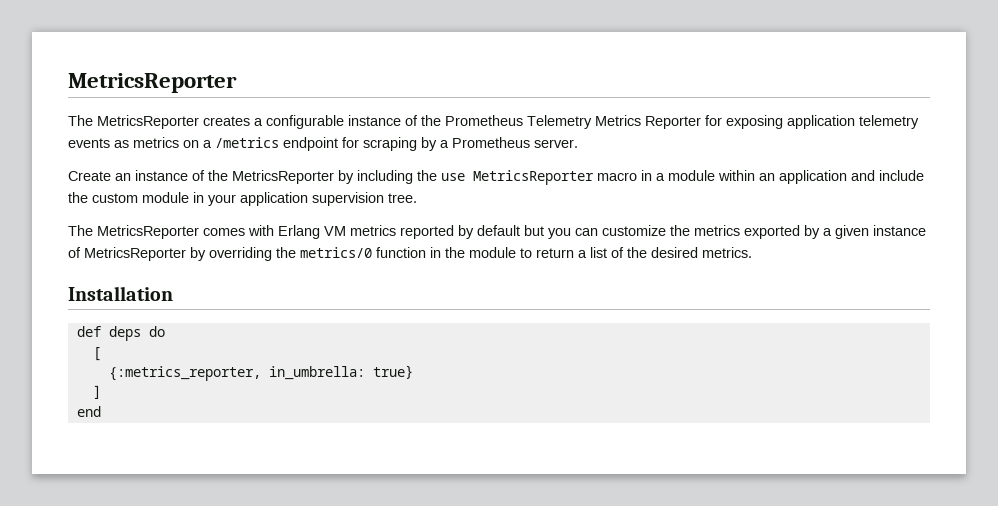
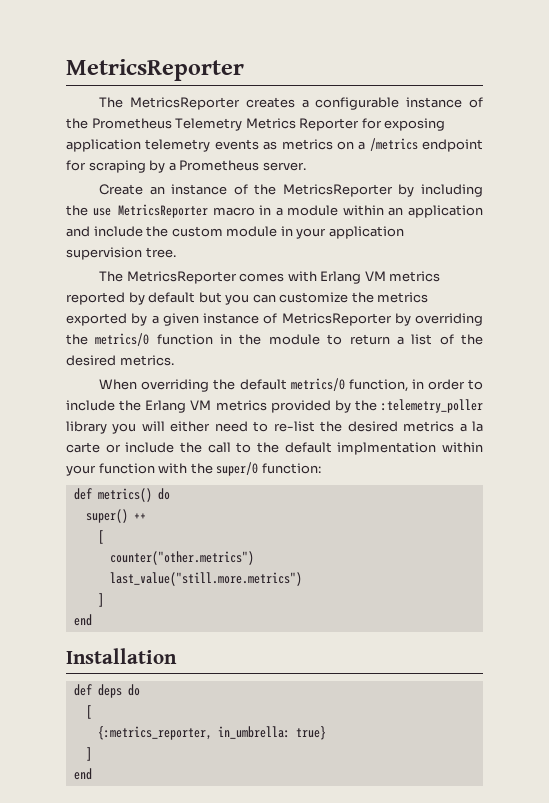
+ When overriding the default metrics/0 function, in order to include the Erlang VM metrics provided by the :telemetry_poller library you will either need to re-list the desired metrics a la carte or include the call to the default implmentation within your function with the super/0 function:
+ def metrics() do
+ super() ++
+ [
+ counter("other.metrics")
+ last_value("still.more.metrics")
+ ]
+ end

